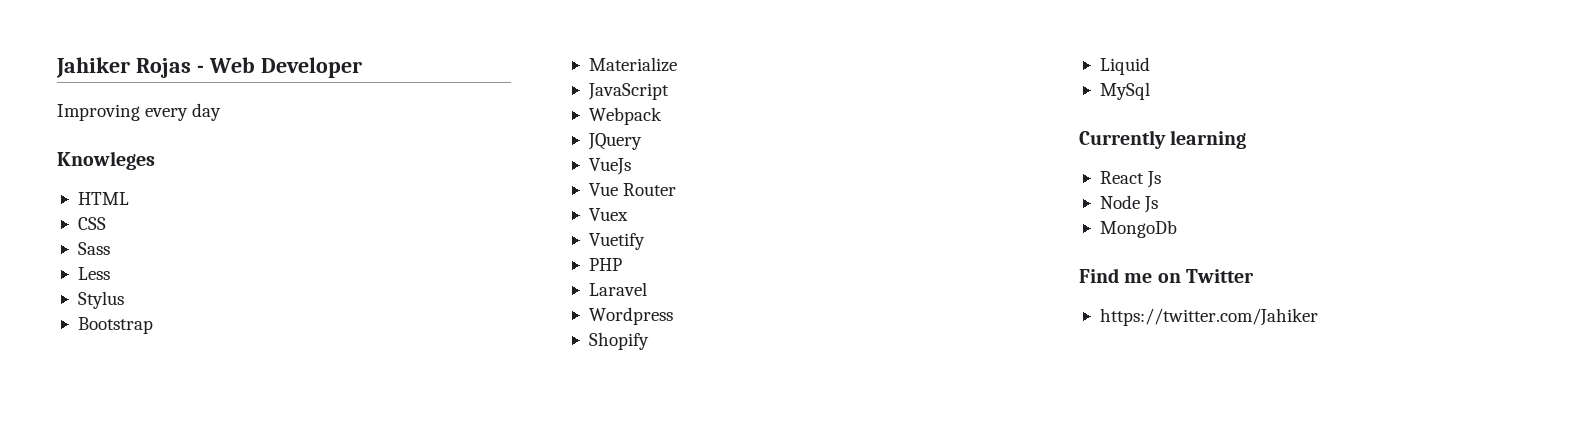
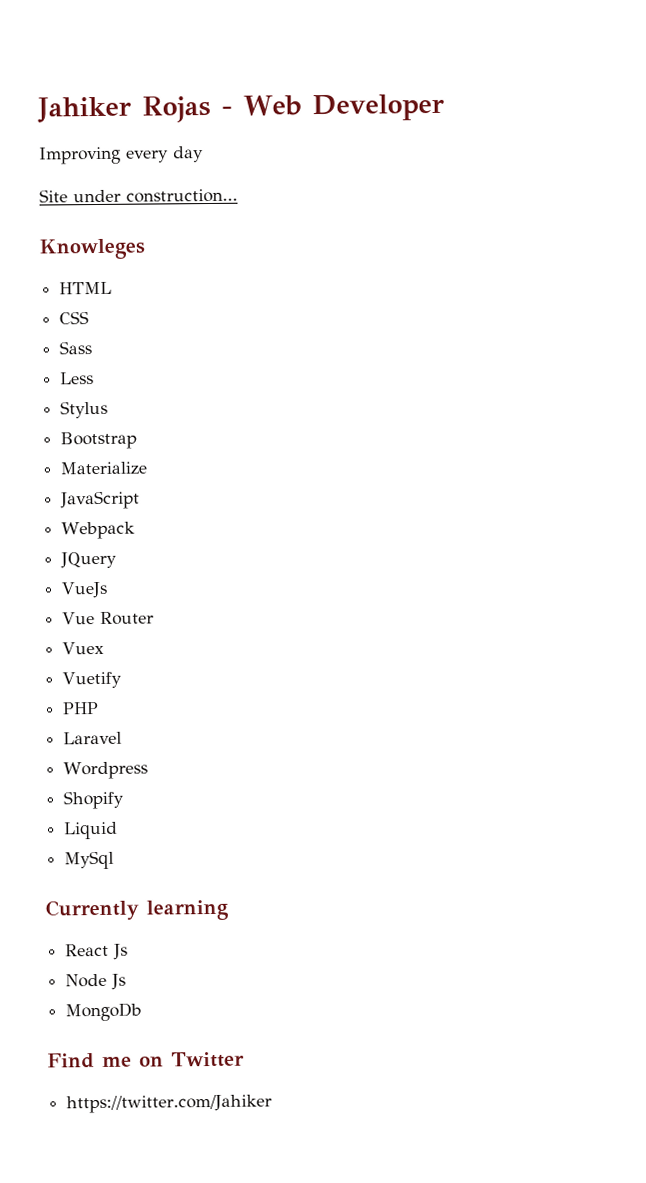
+ Site under construction...

